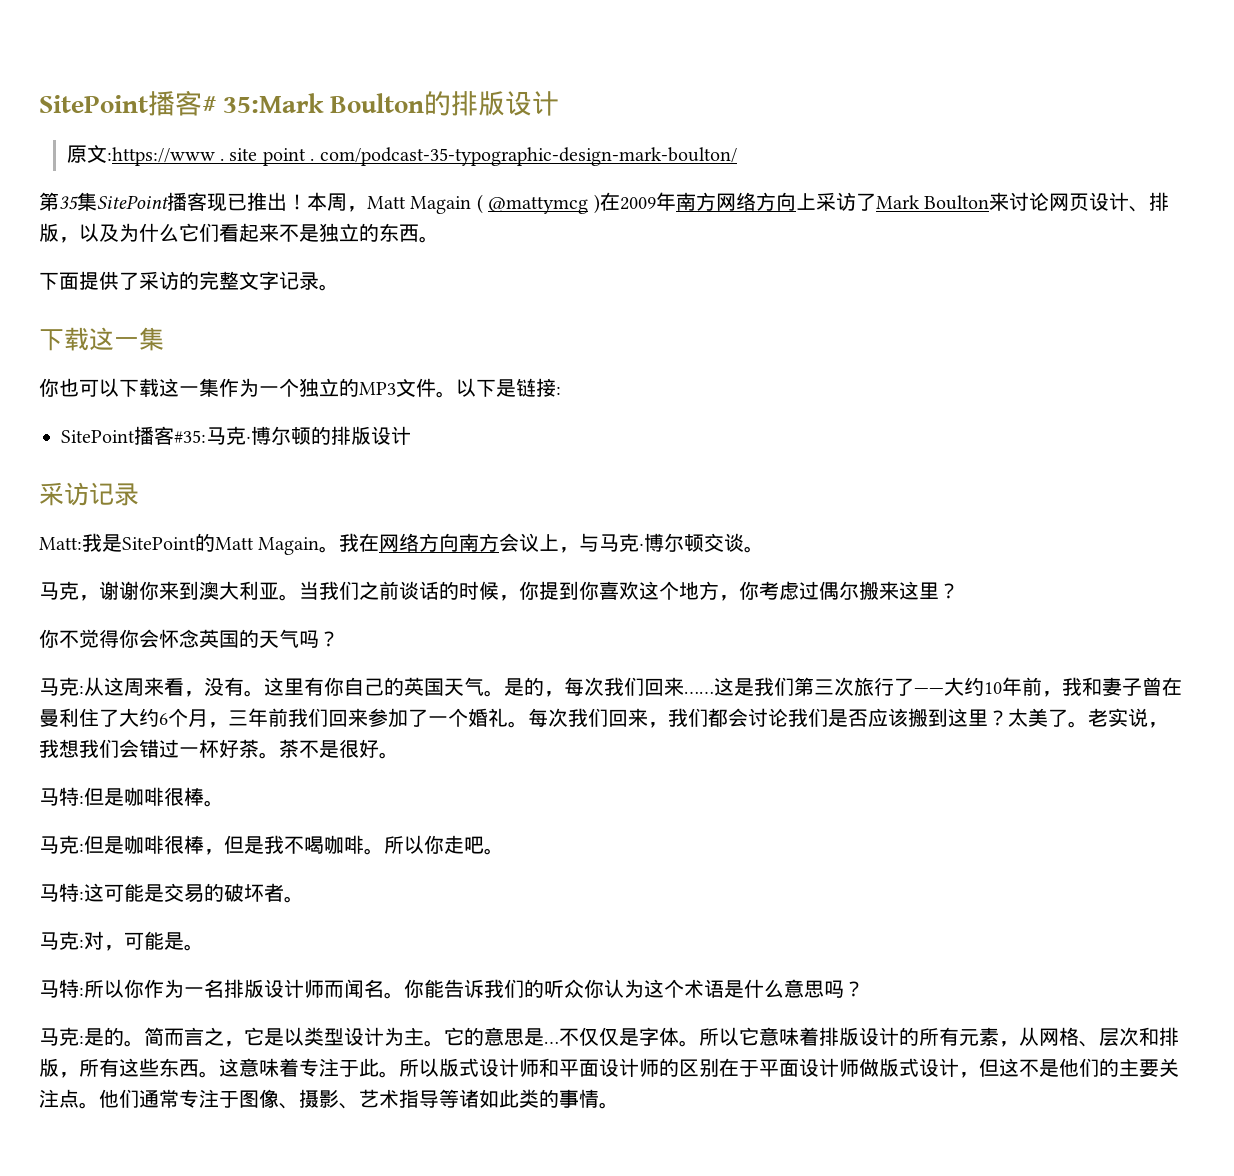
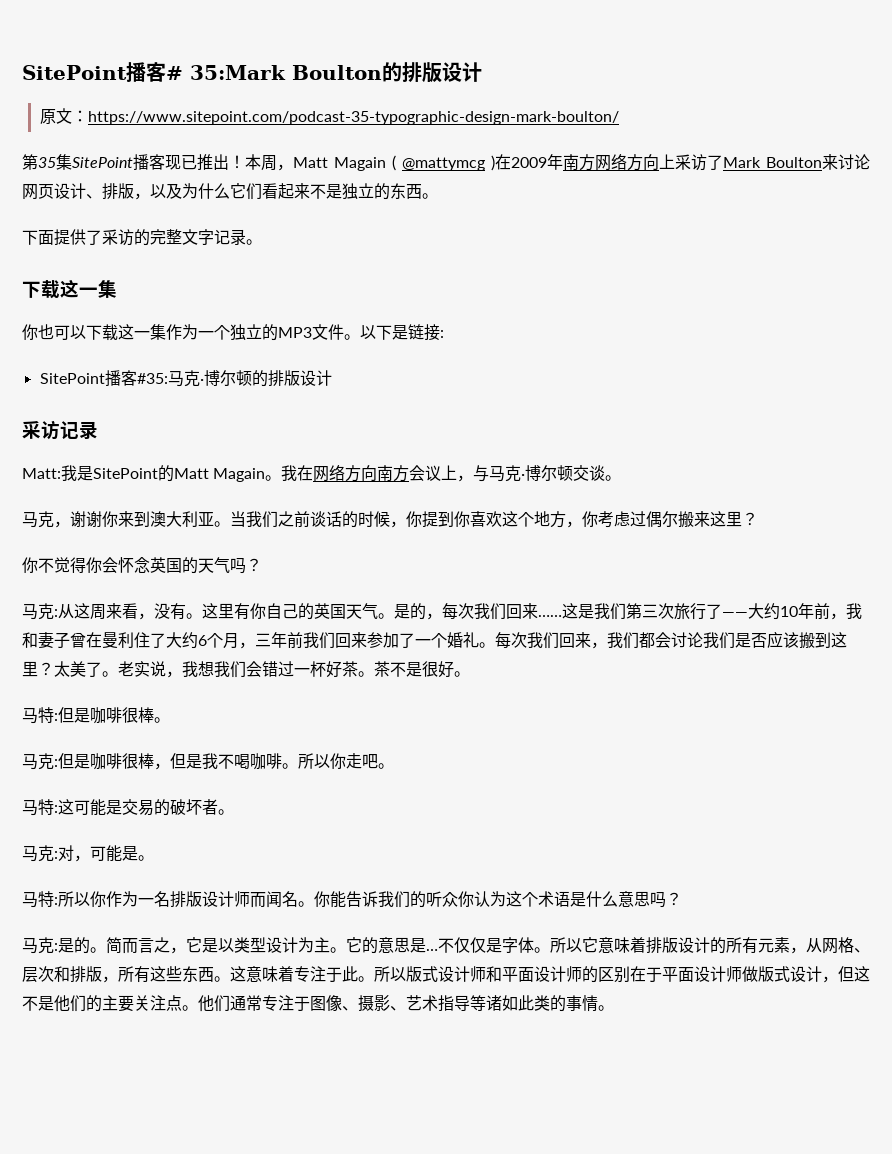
- 原文:https://www . site point . com/podcast-35-typographic-design-mark-boulton/
+ 原文：https://www.sitepoint.com/podcast-35-typographic-design-mark-boulton/

